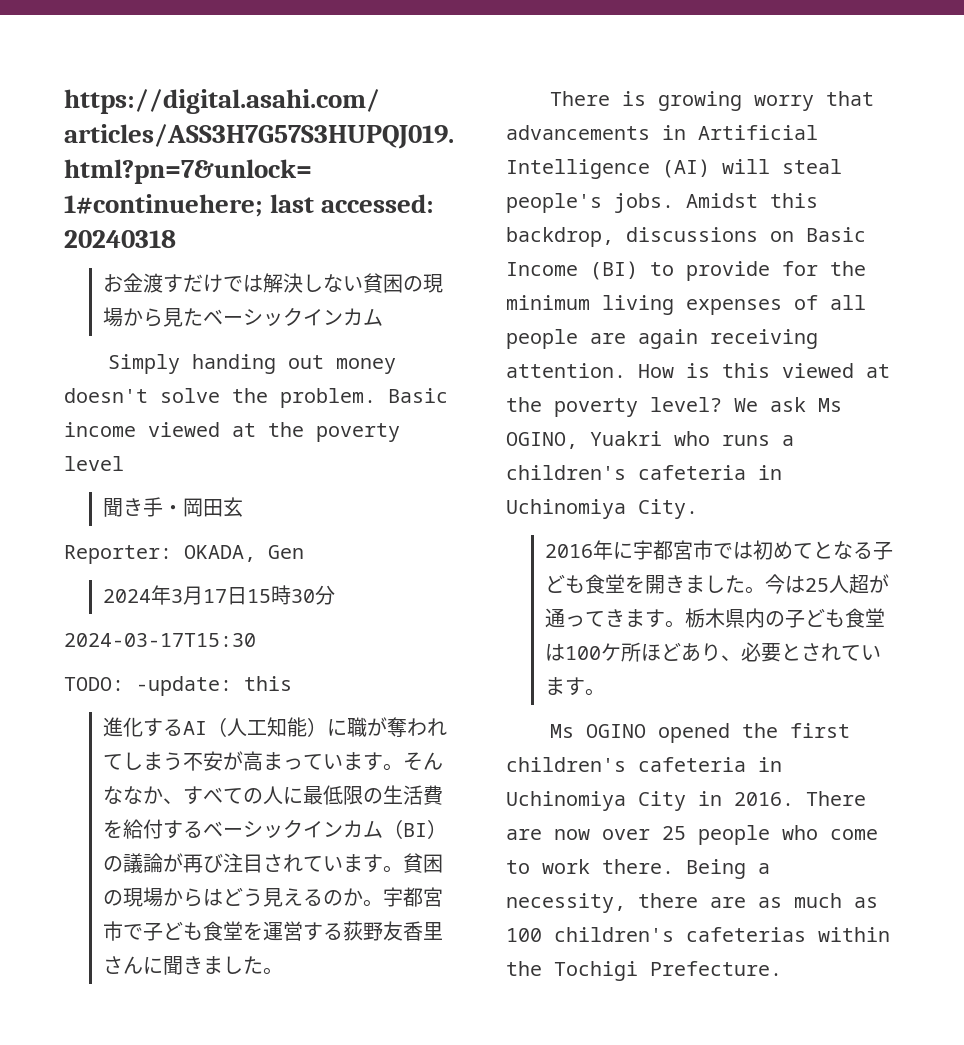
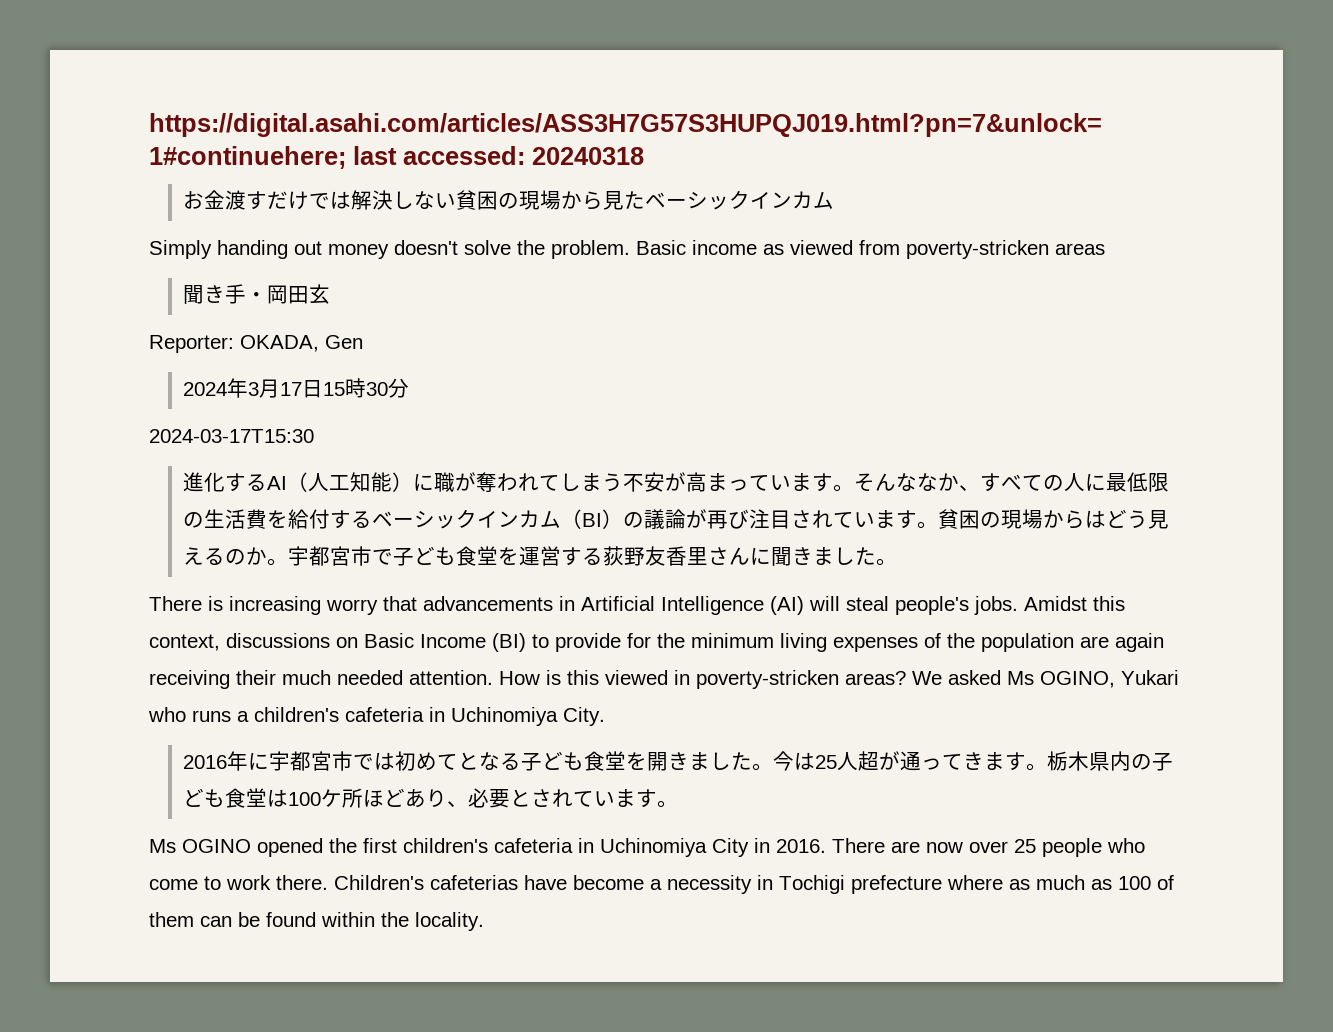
- Basic income viewed at the poverty level
+ Basic income as viewed from poverty-stricken areas
- TODO: -update: this
- There is growing worry that advancements in Artificial Intelligence (AI) will steal people's jobs.
+ There is increasing worry that advancements in Artificial Intelligence (AI) will steal people's jobs.
- Amidst this backdrop, discussions on Basic Income (BI) to provide for the minimum living expenses of all people are again receiving attention.
+ Amidst this context, discussions on Basic Income (BI) to provide for the minimum living expenses of the population are again receiving their much needed attention.
- How is this viewed at the poverty level? We ask Ms OGINO, Yuakri who runs a children's cafeteria in Uchinomiya City.
+ How is this viewed in poverty-stricken areas? We asked Ms OGINO, Yukari who runs a children's cafeteria in Uchinomiya City.
- Being a necessity, there are as much as 100 children's cafeterias within the Tochigi Prefecture.
+ Children's cafeterias have become a necessity in Tochigi prefecture where as much as 100 of them can be found within the locality.

